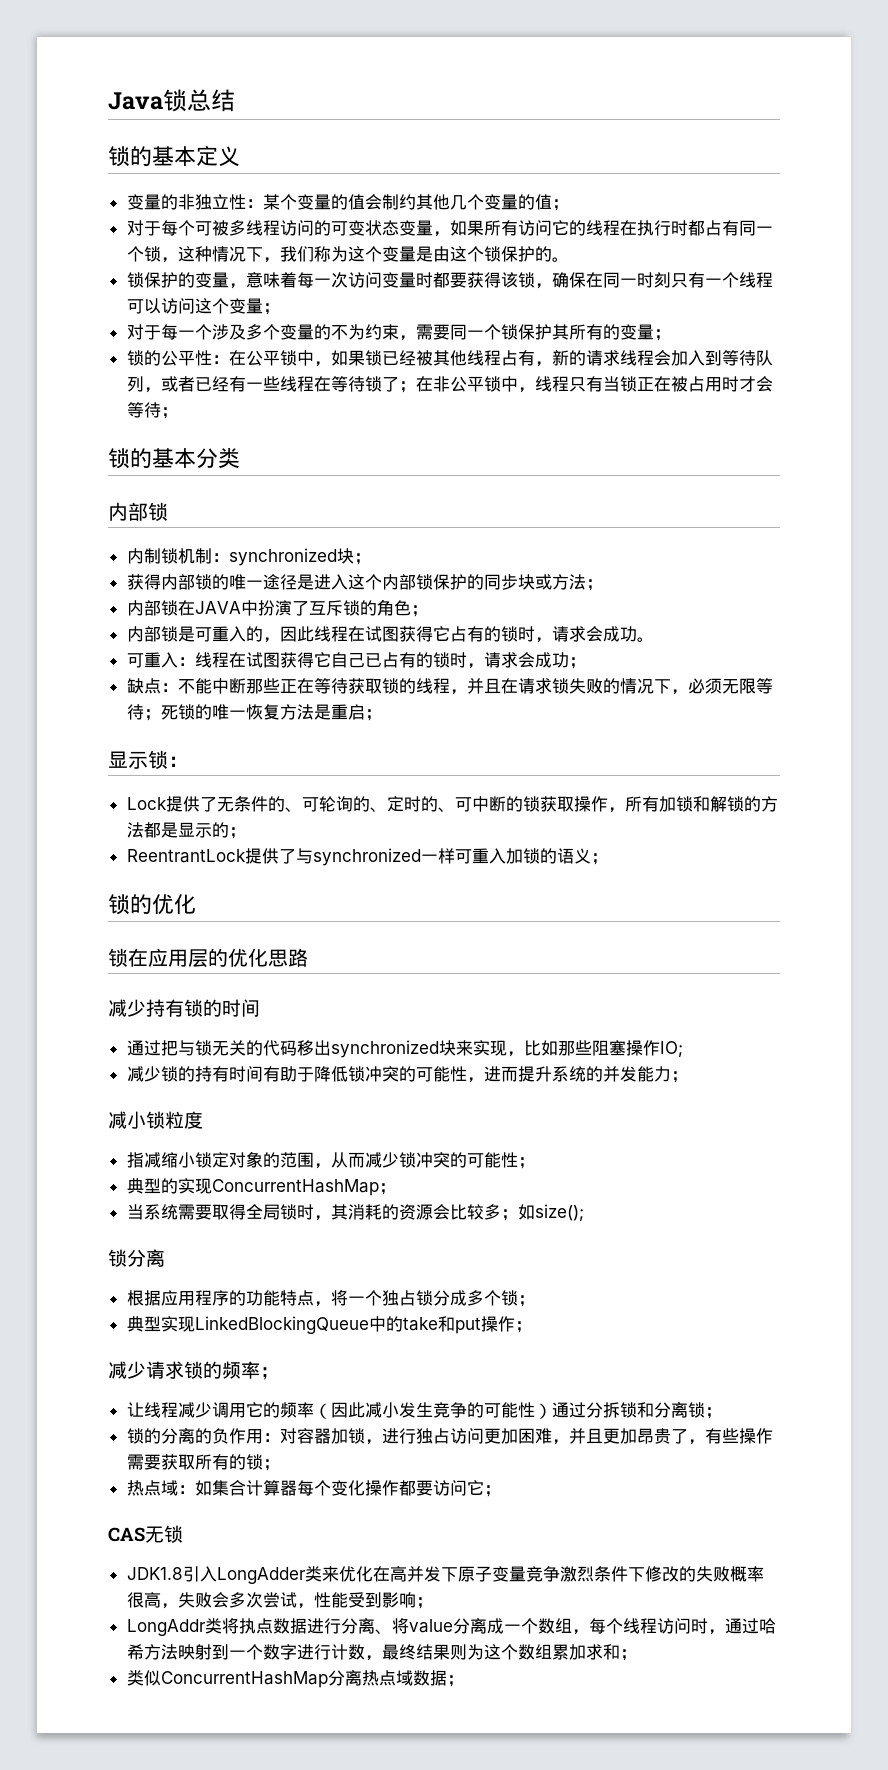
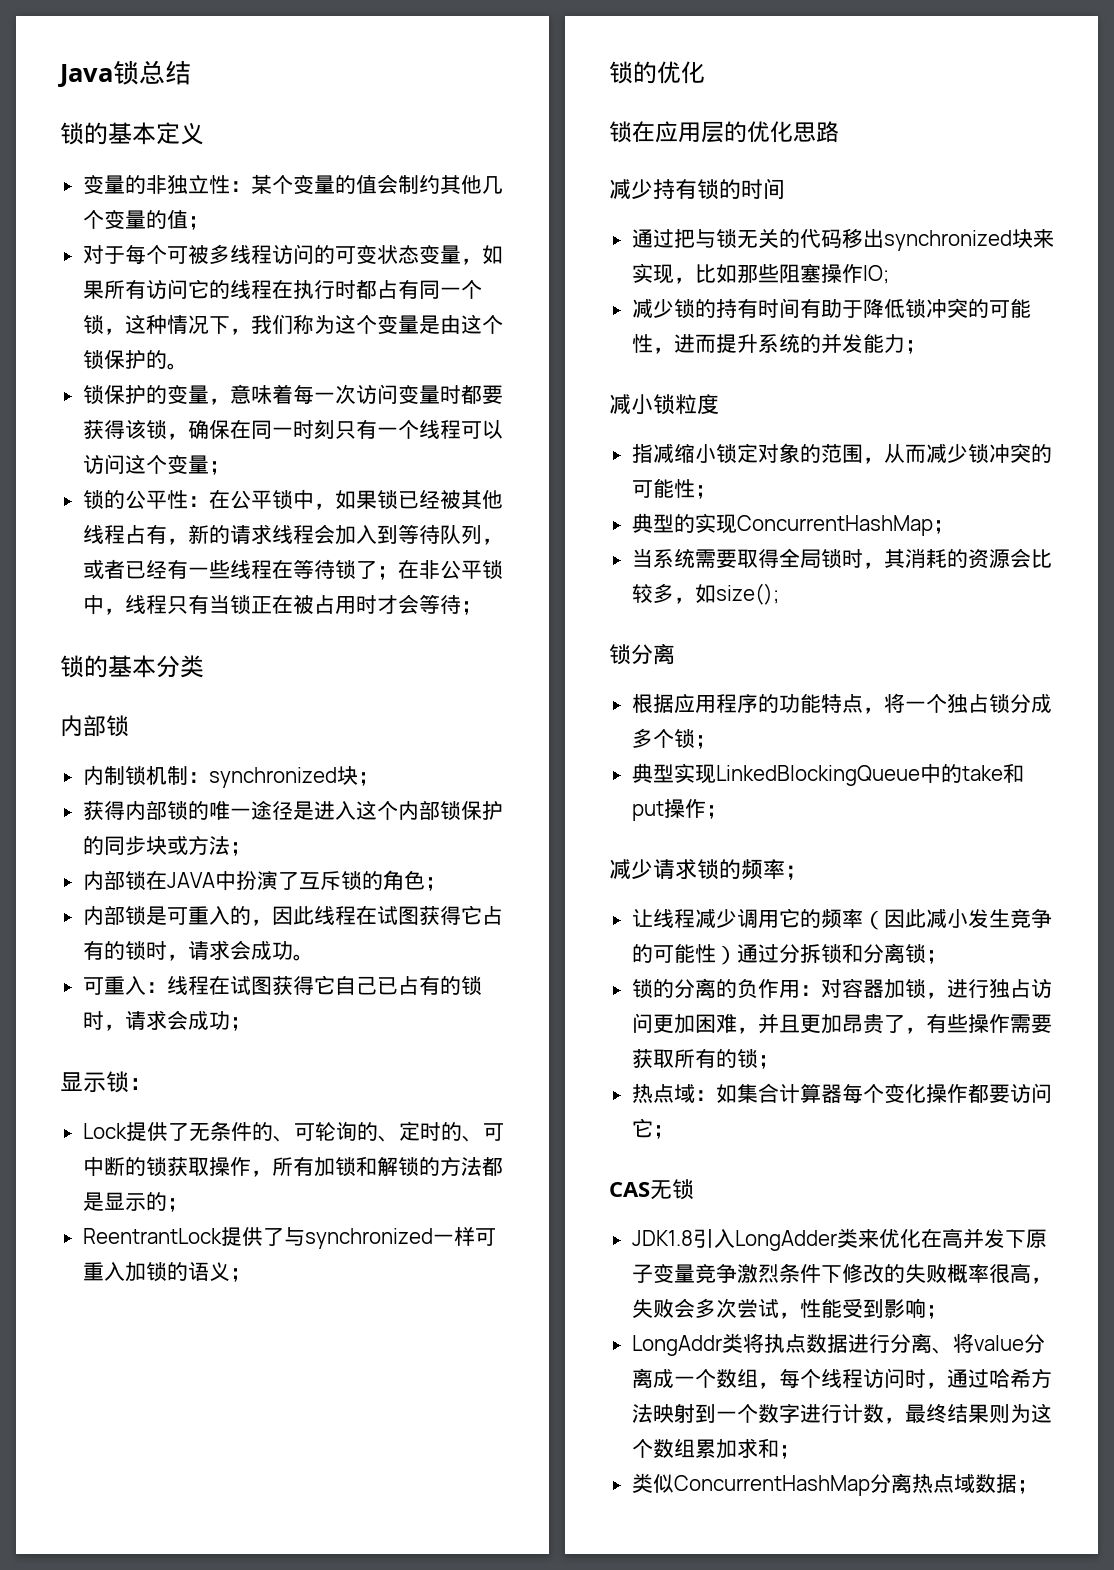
- 对于每一个涉及多个变量的不为约束，需要同一个锁保护其所有的变量；
- 缺点：不能中断那些正在等待获取锁的线程，并且在请求锁失败的情况下，必须无限等待；死锁的唯一恢复方法是重启；
- 当系统需要取得全局锁时，其消耗的资源会比较多；如size();
+ 当系统需要取得全局锁时，其消耗的资源会比较多，如size();

